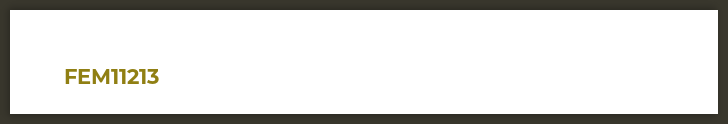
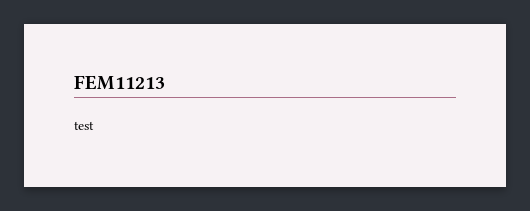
+ test

